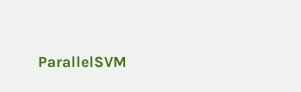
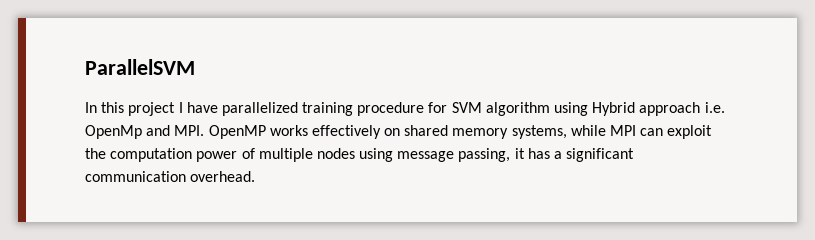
+ In this project I have parallelized training procedure for SVM algorithm using Hybrid approach i.e. OpenMp and MPI. OpenMP works effectively on shared memory systems, while MPI can exploit the computation power of multiple nodes using message passing, it has a significant communication overhead.

